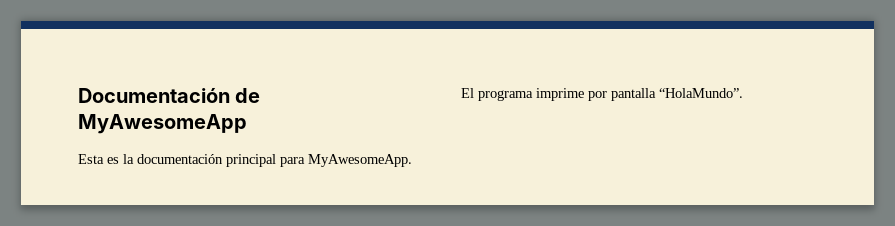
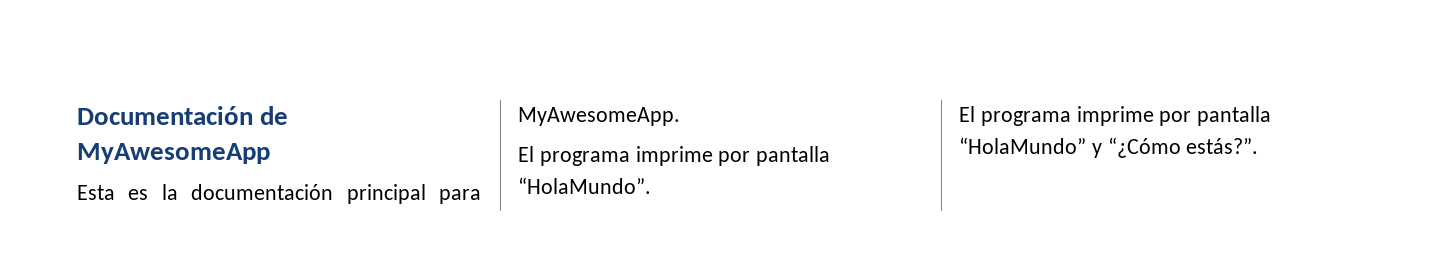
+ El programa imprime por pantalla “HolaMundo” y “¿Cómo estás?”.

